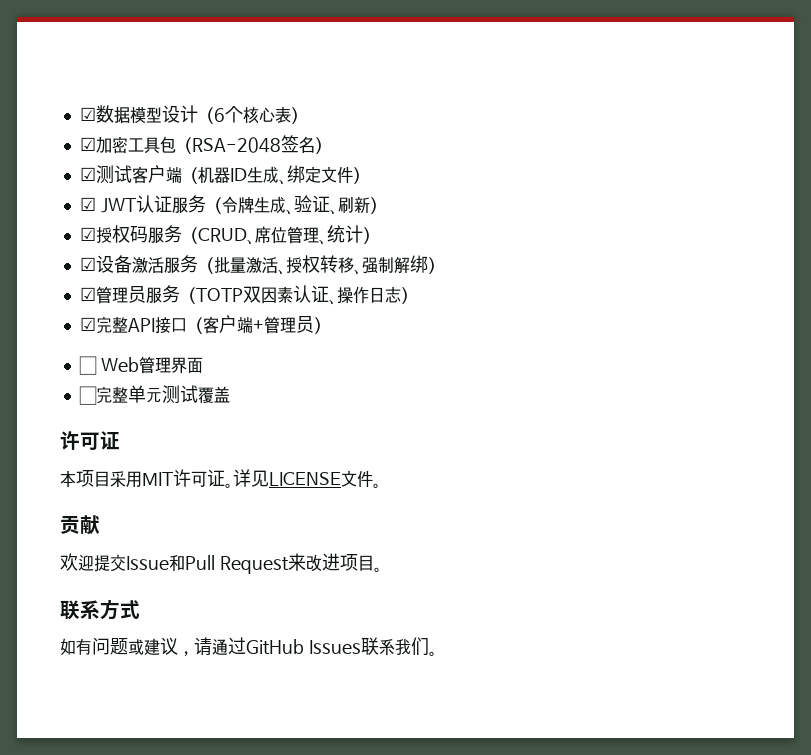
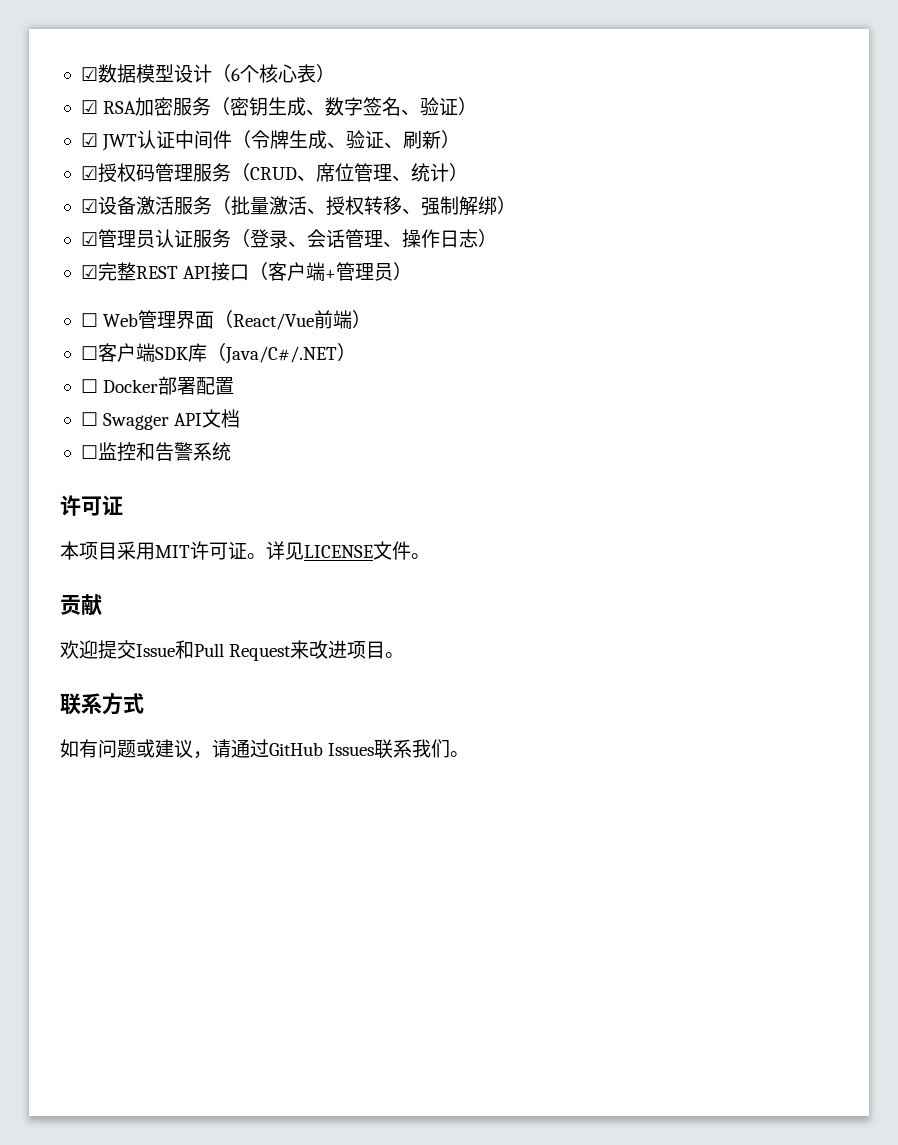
- ☑加密工具包（RSA-2048签名）
- ☑测试客户端（机器ID生成、绑定文件）
+ ☑ RSA加密服务（密钥生成、数字签名、验证）
- ☑ JWT认证服务（令牌生成、验证、刷新）
+ ☑ JWT认证中间件（令牌生成、验证、刷新）
- ☑授权码服务（CRUD、席位管理、统计）
+ ☑授权码管理服务（CRUD、席位管理、统计）
- ☑管理员服务（TOTP双因素认证、操作日志）
+ ☑管理员认证服务（登录、会话管理、操作日志）
- ☑完整API接口（客户端+管理员）
+ ☑完整REST API接口（客户端+管理员）
- ☐ Web管理界面
- ☐完整单元测试覆盖
+ ☐ Web管理界面（React/Vue前端）
+ ☐客户端SDK库（Java/C#/.NET）
+ ☐ Docker部署配置
+ ☐ Swagger API文档
+ ☐监控和告警系统

